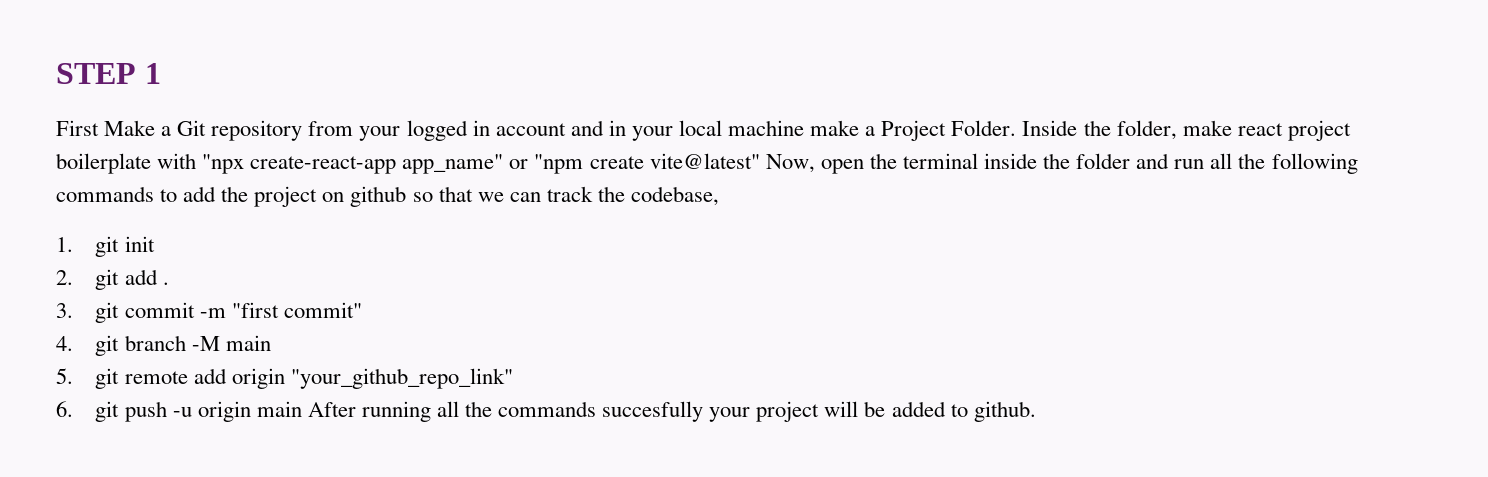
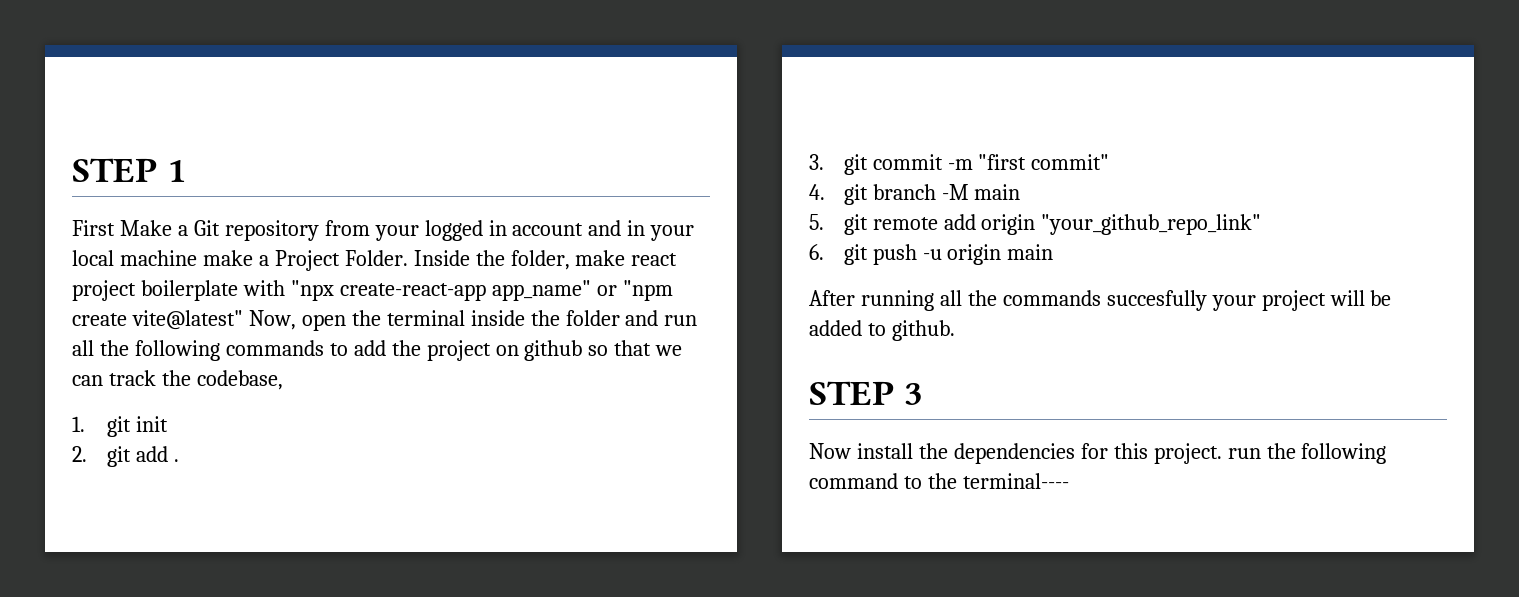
- 6. git push -u origin main After running all the commands succesfully your project will be added to github.
+ 6. git push -u origin main
+ After running all the commands succesfully your project will be added to github.
+ STEP 3
+ Now install the dependencies for this project. run the following command to the terminal----

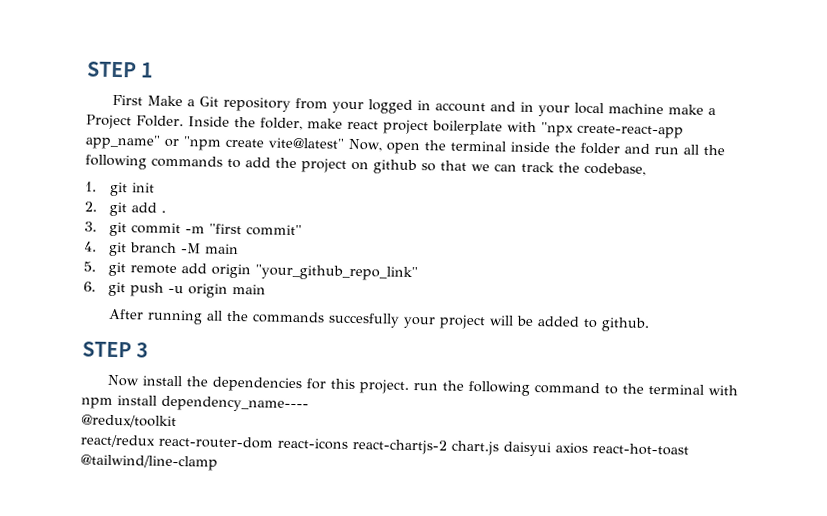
- Now install the dependencies for this project. run the following command to the terminal----
+ Now install the dependencies for this project. run the following command to the terminal with npm install dependency_name----
+ @redux/toolkit
+ react/redux react-router-dom react-icons react-chartjs-2 chart.js daisyui axios react-hot-toast @tailwind/line-clamp

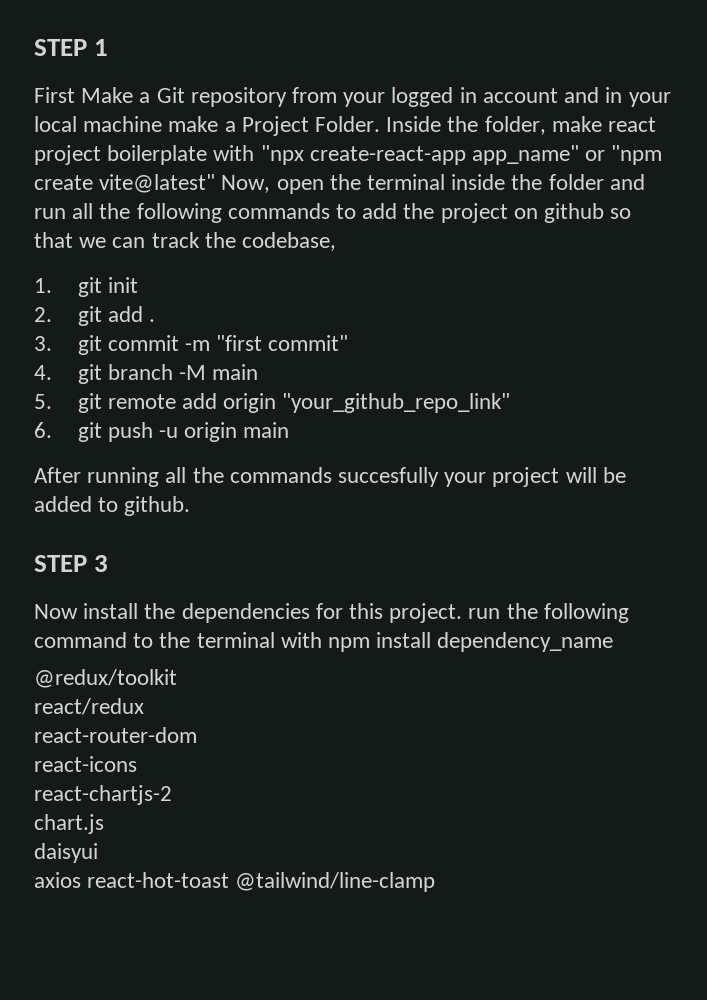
- Now install the dependencies for this project. run the following command to the terminal with npm install dependency_name----
+ Now install the dependencies for this project. run the following command to the terminal with npm install dependency_name
- react/redux react-router-dom react-icons react-chartjs-2 chart.js daisyui axios react-hot-toast @tailwind/line-clamp
+ react/redux
+ react-router-dom
+ react-icons
+ react-chartjs-2
+ chart.js
+ daisyui
+ axios react-hot-toast @tailwind/line-clamp

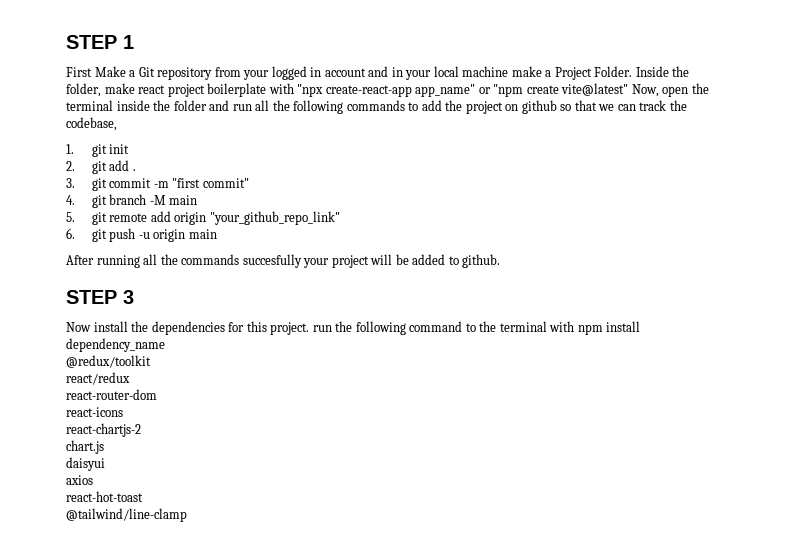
- axios react-hot-toast @tailwind/line-clamp
+ axios
+ react-hot-toast
+ @tailwind/line-clamp

